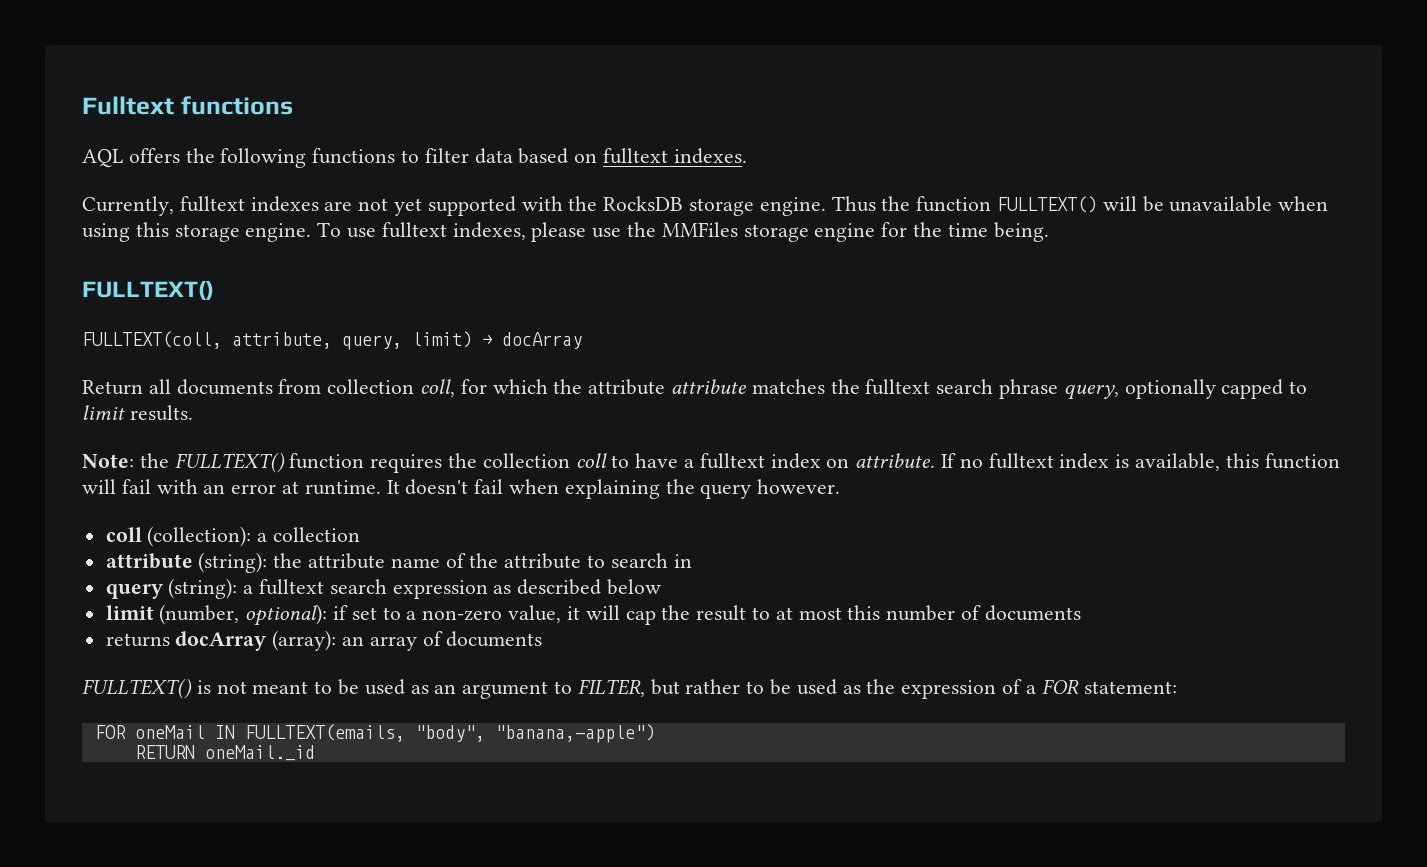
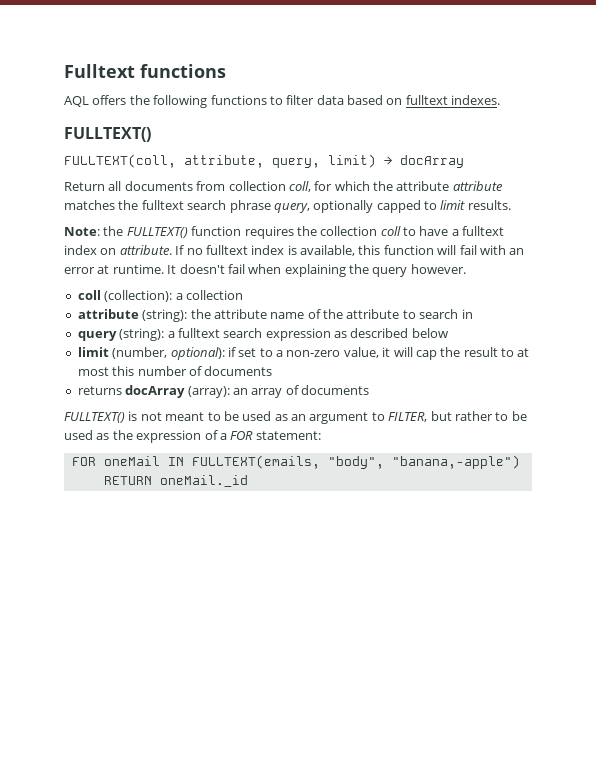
- Currently, fulltext indexes are not yet supported with the RocksDB storage engine. Thus the function FULLTEXT() will be unavailable when using this storage engine. To use fulltext indexes, please use the MMFiles storage engine for the time being.

